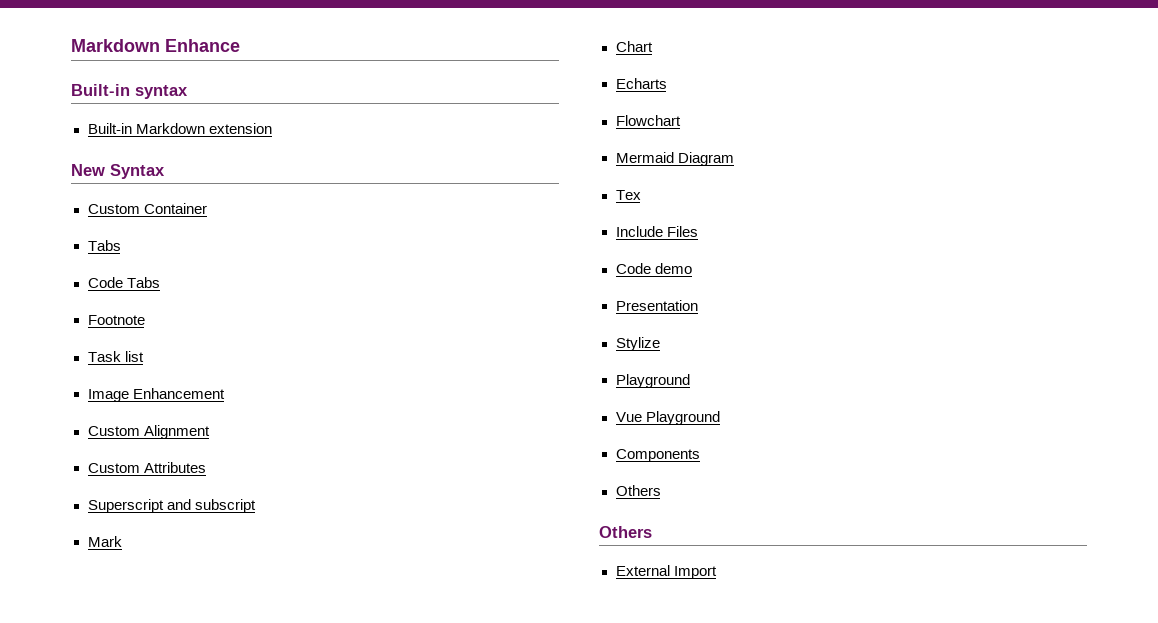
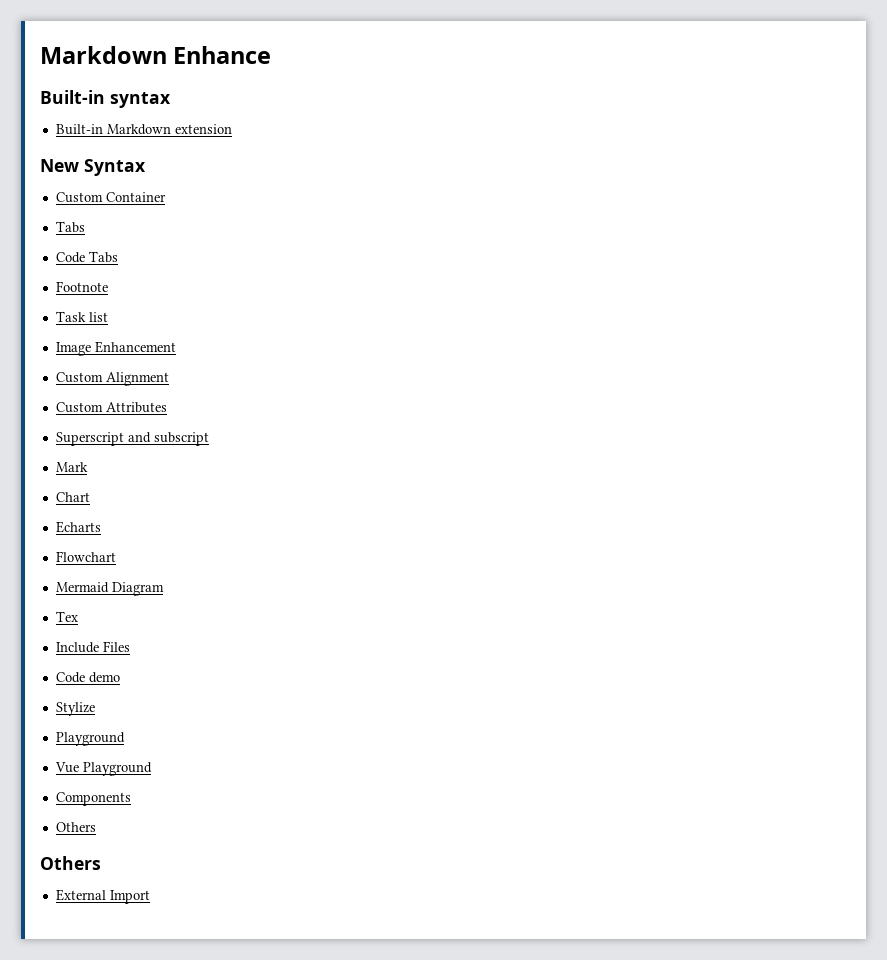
- Presentation

